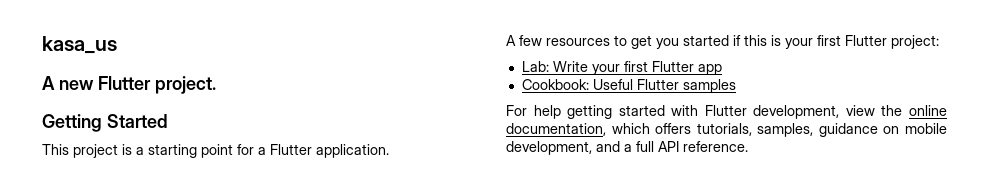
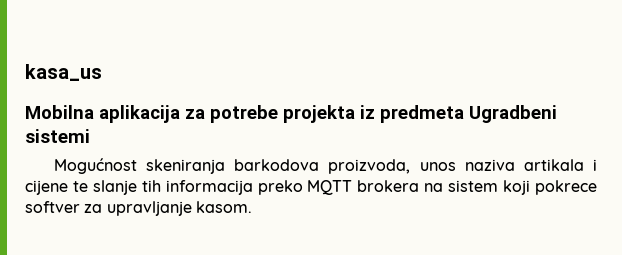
- A new Flutter project.
- Getting Started
- This project is a starting point for a Flutter application.
- A few resources to get you started if this is your first Flutter project:
- Lab: Write your first Flutter app
- Cookbook: Useful Flutter samples
- For help getting started with Flutter development, view the online documentation, which offers tutorials, samples, guidance on mobile development, and a full API reference.
+ Mobilna aplikacija za potrebe projekta iz predmeta Ugradbeni sistemi
+ Mogućnost skeniranja barkodova proizvoda, unos naziva artikala i cijene te slanje tih informacija preko MQTT brokera na sistem koji pokrece softver za upravljanje kasom.

